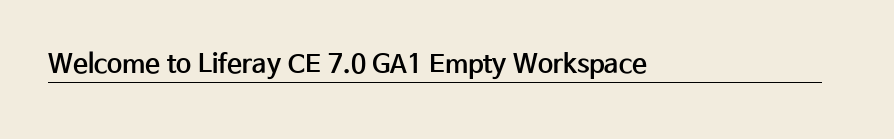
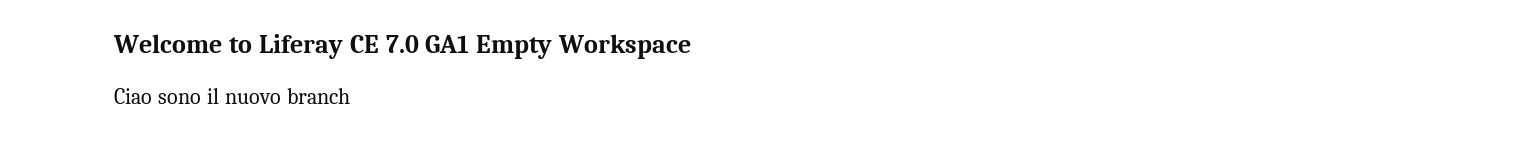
+ Ciao sono il nuovo branch

